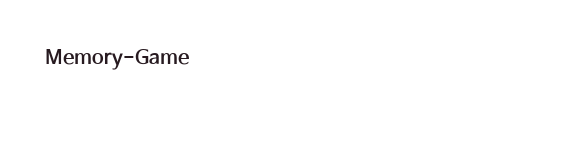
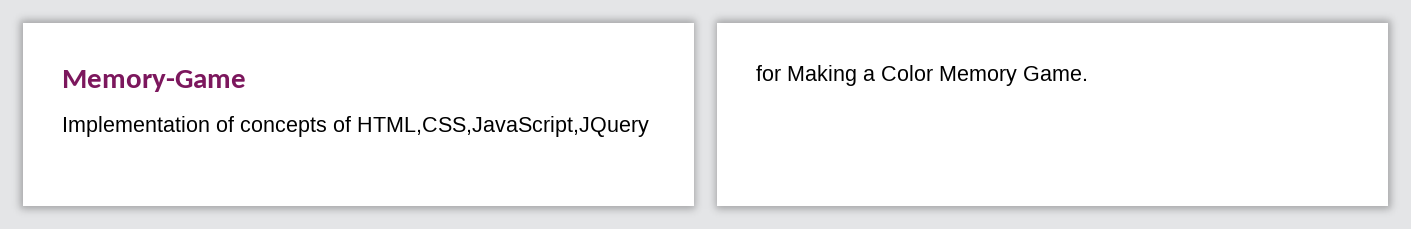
+ Implementation of concepts of HTML,CSS,JavaScript,JQuery for Making a Color Memory Game.

